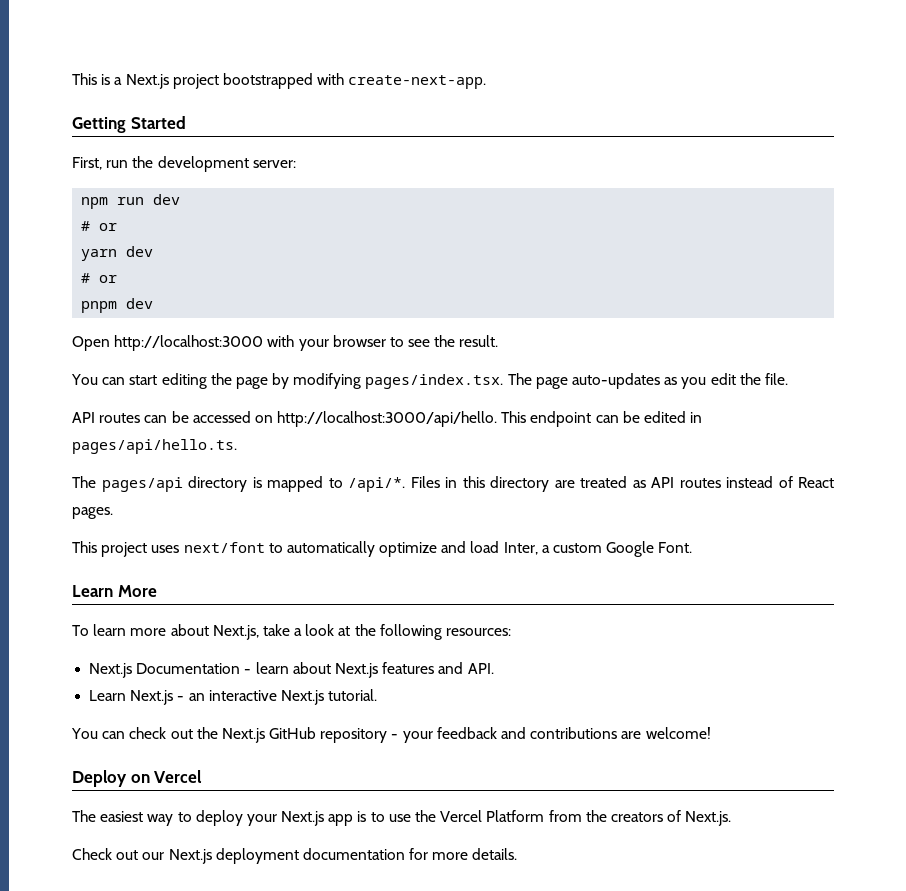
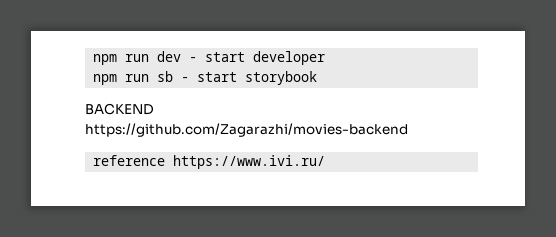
- This is a Next.js project bootstrapped with create-next-app.
- Getting Started
- First, run the development server:
- npm run dev
- # or
- yarn dev
- # or
- pnpm dev
- Open http://localhost:3000 with your browser to see the result.
- You can start editing the page by modifying pages/index.tsx. The page auto-updates as you edit the file.
- API routes can be accessed on http://localhost:3000/api/hello. This endpoint can be edited in pages/api/hello.ts.
- The pages/api directory is mapped to /api/*. Files in this directory are treated as API routes instead of React pages.
- This project uses next/font to automatically optimize and load Inter, a custom Google Font.
- Learn More
- To learn more about Next.js, take a look at the following resources:
- Next.js Documentation - learn about Next.js features and API.
- Learn Next.js - an interactive Next.js tutorial.
- You can check out the Next.js GitHub repository - your feedback and contributions are welcome!
- Deploy on Vercel
- The easiest way to deploy your Next.js app is to use the Vercel Platform from the creators of Next.js.
- Check out our Next.js deployment documentation for more details.
+ npm run dev - start developer
+ npm run sb - start storybook
+ BACKEND https://github.com/Zagarazhi/movies-backend
+ reference https://www.ivi.ru/

